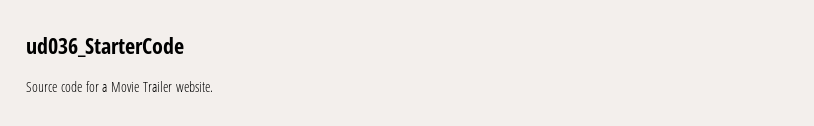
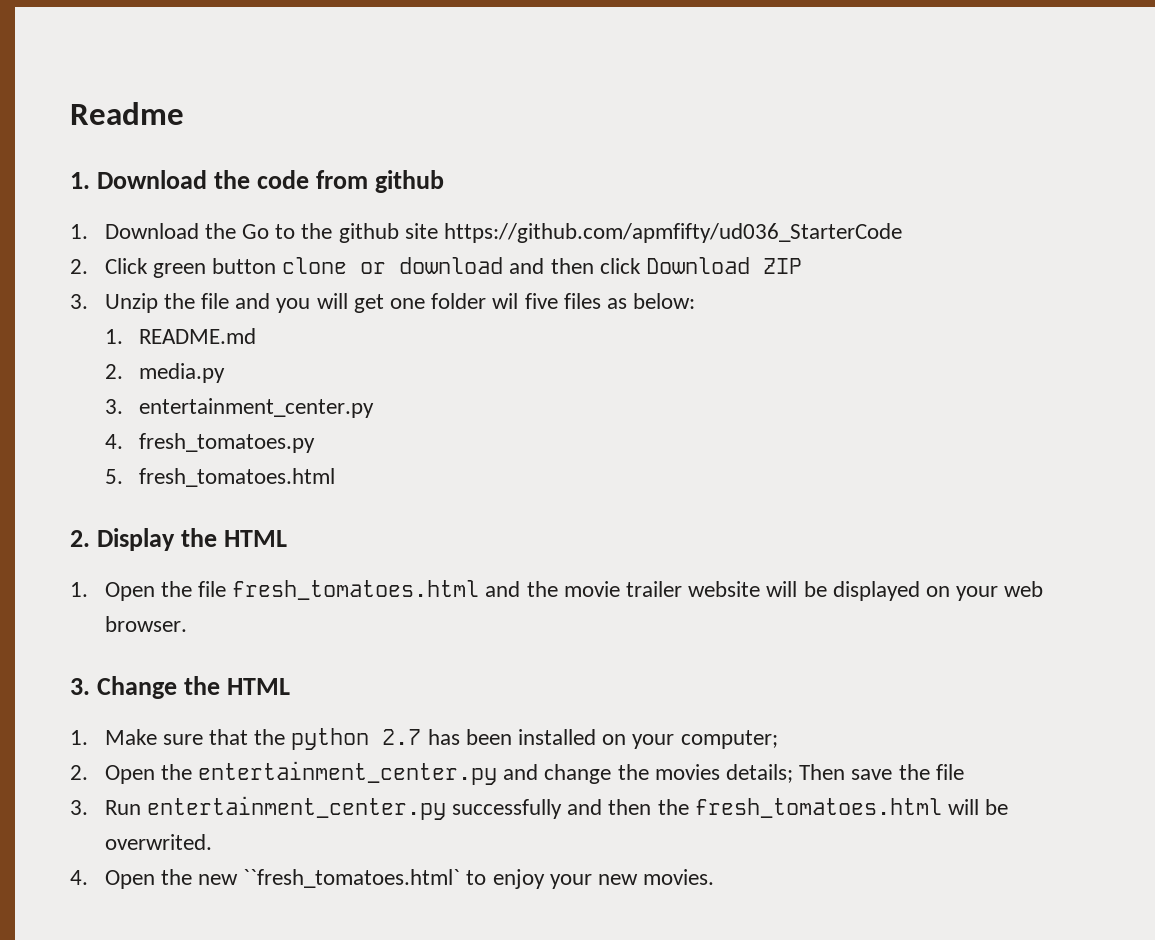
- ud036_StarterCode
- Source code for a Movie Trailer website.
+ Readme
+ 1. Download the code from github
+ 1. Download the Go to the github site https://github.com/apmfifty/ud036_StarterCode
+ 2. Click green button clone or download and then click Download ZIP
+ 3. Unzip the file and you will get one folder wil five files as below:
+ 1. README.md
+ 2. media.py
+ 3. entertainment_center.py
+ 4. fresh_tomatoes.py
+ 5. fresh_tomatoes.html
+ 2. Display the HTML
+ 1. Open the file fresh_tomatoes.html and the movie trailer website will be displayed on your web browser.
+ 3. Change the HTML
+ 1. Make sure that the python 2.7 has been installed on your computer;
+ 2. Open the entertainment_center.py and change the movies details; Then save the file
+ 3. Run entertainment_center.py successfully and then the fresh_tomatoes.html will be overwrited.
+ 4. Open the new ``fresh_tomatoes.html` to enjoy your new movies.

